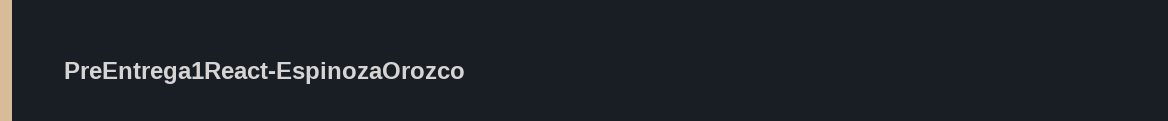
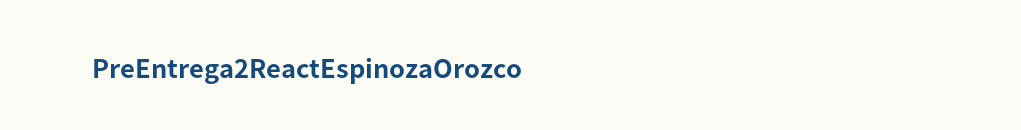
- PreEntrega1React-EspinozaOrozco
+ PreEntrega2ReactEspinozaOrozco

